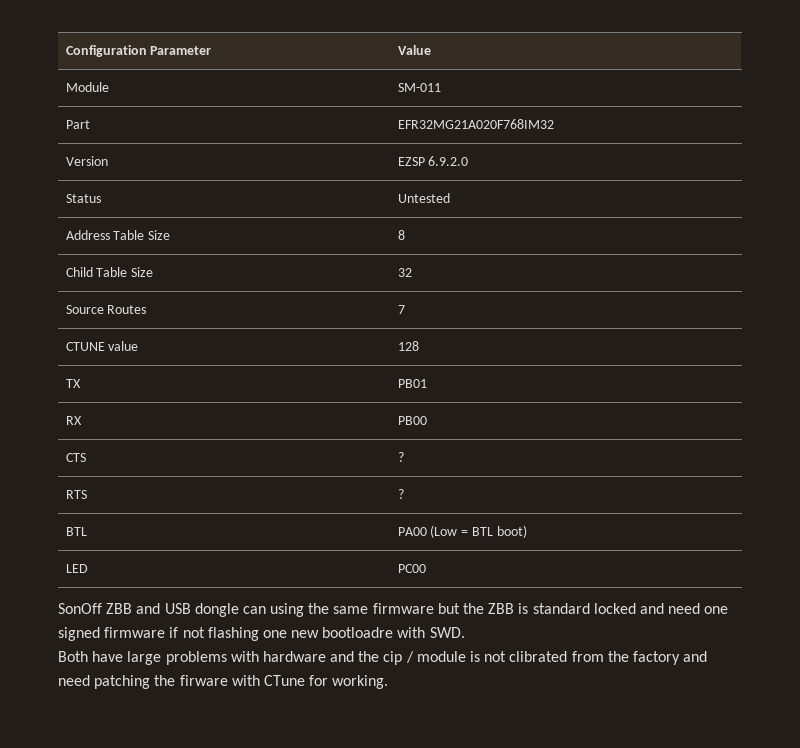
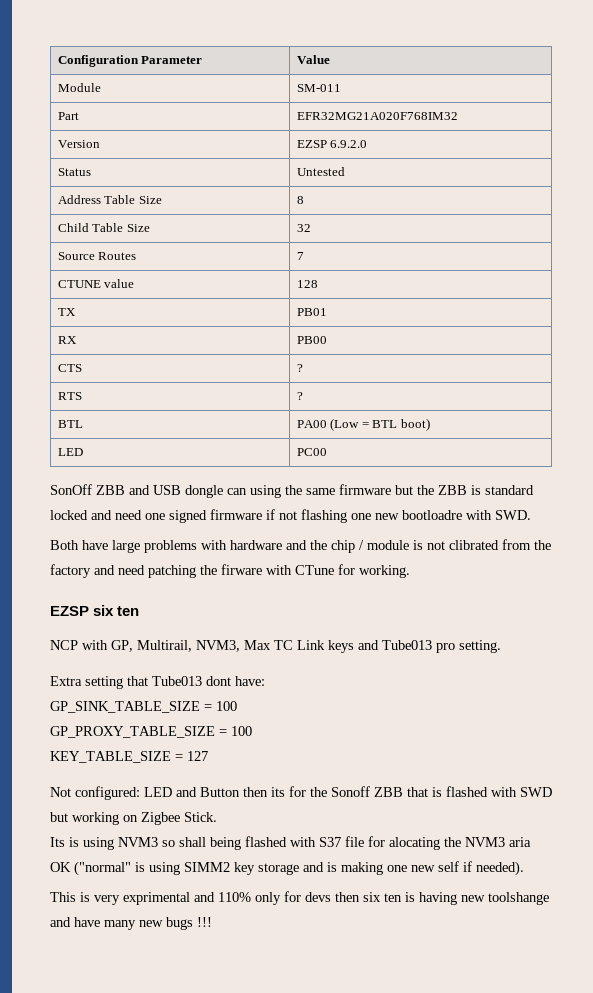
- Both have large problems with hardware and the cip / module is not clibrated from the factory and need patching the firware with CTune for working.
+ Both have large problems with hardware and the chip / module is not clibrated from the factory and need patching the firware with CTune for working.
+ EZSP six ten
+ NCP with GP, Multirail, NVM3, Max TC Link keys and Tube013 pro setting.
+ Extra setting that Tube013 dont have:
+ GP_SINK_TABLE_SIZE = 100
+ GP_PROXY_TABLE_SIZE = 100
+ KEY_TABLE_SIZE = 127
+ Not configured: LED and Button then its for the Sonoff ZBB that is flashed with SWD but working on Zigbee Stick.
+ Its is using NVM3 so shall being flashed with S37 file for alocating the NVM3 aria OK ("normal" is using SIMM2 key storage and is making one new self if needed).
+ This is very exprimental and 110% only for devs then six ten is having new toolshange and have many new bugs !!!

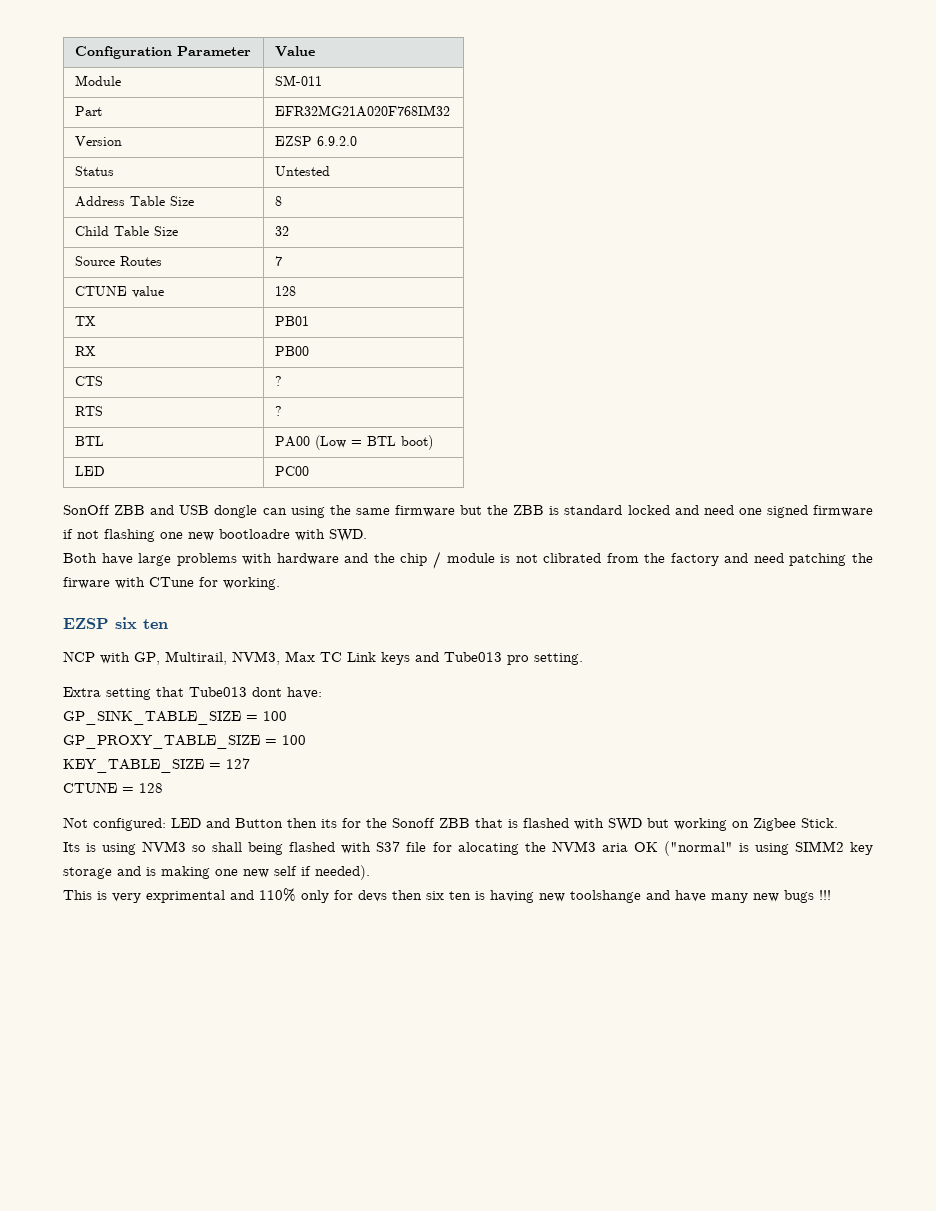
+ CTUNE = 128

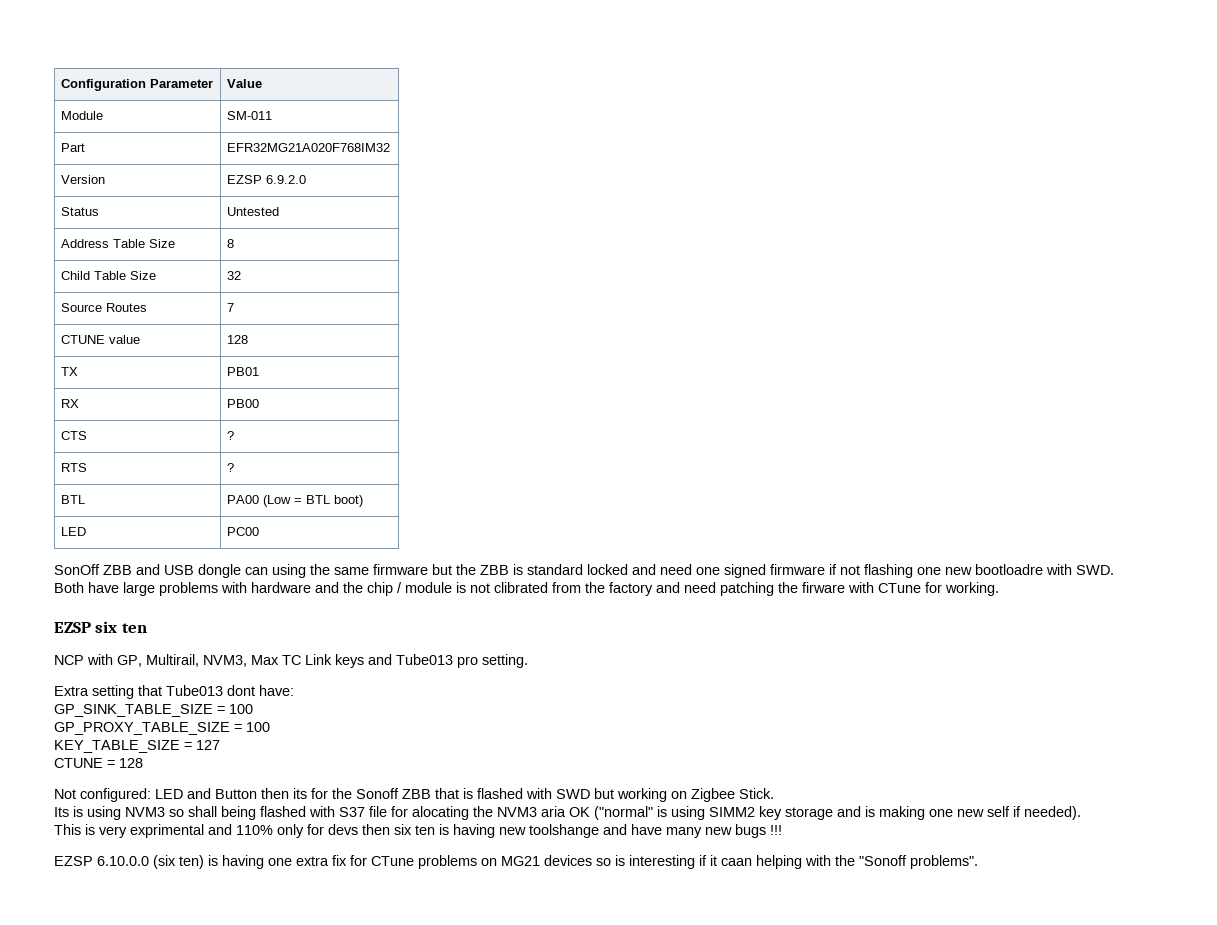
+ EZSP 6.10.0.0 (six ten) is having one extra fix for CTune problems on MG21 devices so is interesting if it caan helping with the "Sonoff problems".

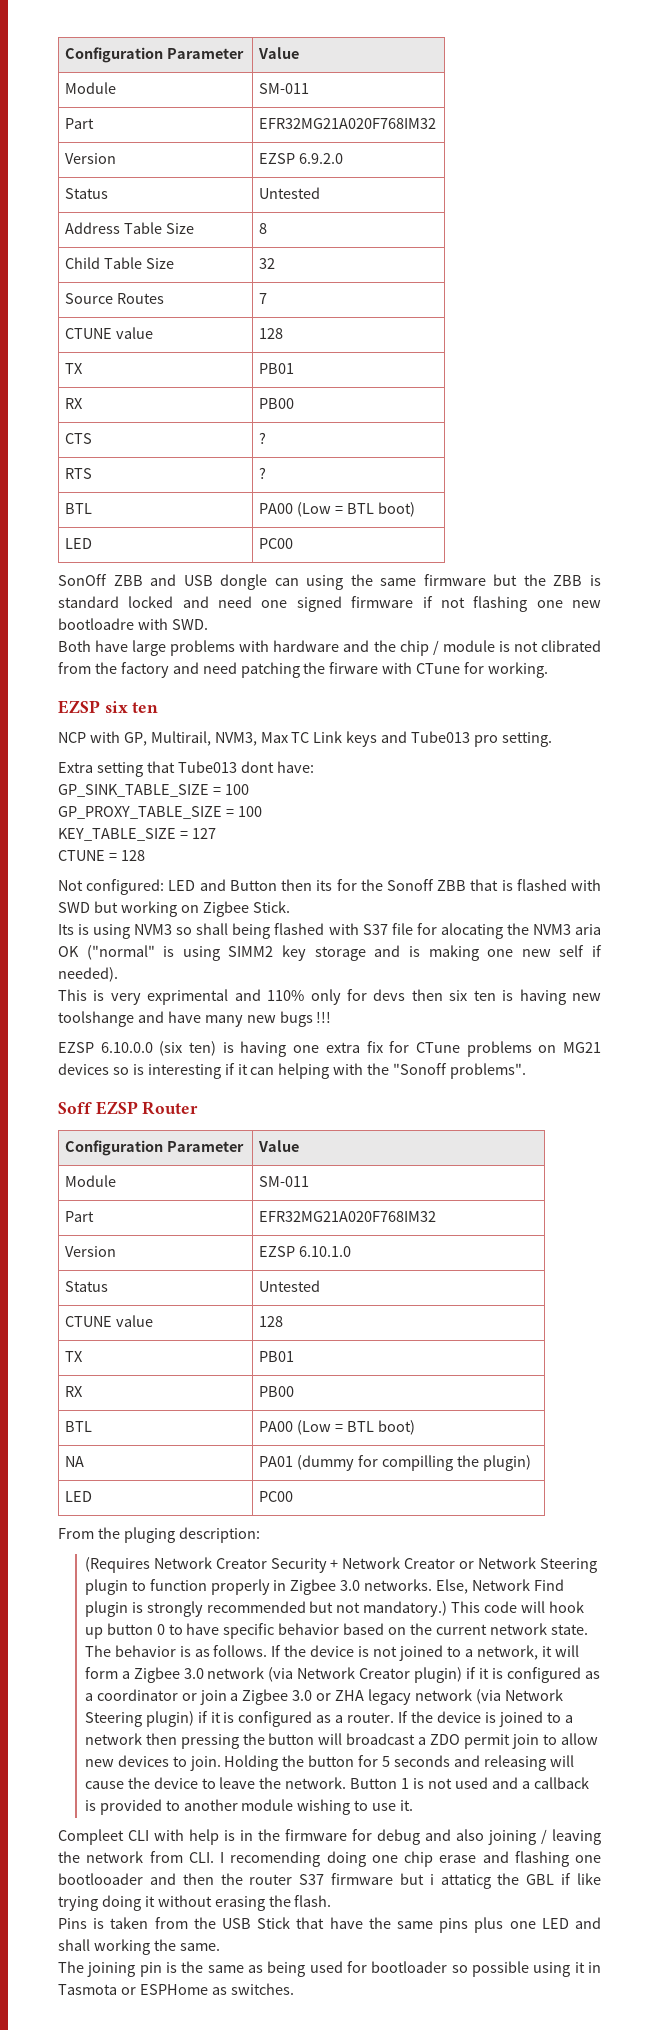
- EZSP 6.10.0.0 (six ten) is having one extra fix for CTune problems on MG21 devices so is interesting if it caan helping with the "Sonoff problems".
+ EZSP 6.10.0.0 (six ten) is having one extra fix for CTune problems on MG21 devices so is interesting if it can helping with the "Sonoff problems".
+ Soff EZSP Router
+ Configuration Parameter | Value
+ Module | SM-011
+ Part | EFR32MG21A020F768IM32
+ Version | EZSP 6.10.1.0
+ Status | Untested
+ CTUNE value | 128
+ TX | PB01
+ RX | PB00
+ BTL | PA00 (Low = BTL boot)
+ NA | PA01 (dummy for compilling the plugin)
+ LED | PC00
+ From the pluging description:
+ (Requires Network Creator Security + Network Creator or Network Steering plugin to function properly in Zigbee 3.0 networks. Else, Network Find plugin is strongly recommended but not mandatory.) This code will hook up button 0 to have specific behavior based on the current network state. The behavior is as follows. If the device is not joined to a network, it will form a Zigbee 3.0 network (via Network Creator plugin) if it is configured as a coordinator or join a Zigbee 3.0 or ZHA legacy network (via Network Steering plugin) if it is configured as a router. If the device is joined to a network then pressing the button will broadcast a ZDO permit join to allow new devices to join. Holding the button for 5 seconds and releasing will cause the device to leave the network. Button 1 is not used and a callback is provided to another module wishing to use it.
+ Compleet CLI with help is in the firmware for debug and also joining / leaving the network from CLI. I recomending doing one chip erase and flashing one bootlooader and then the router S37 firmware but i attaticg the GBL if like trying doing it without erasing the flash.
+ Pins is taken from the USB Stick that have the same pins plus one LED and shall working the same.
+ The joining pin is the same as being used for bootloader so possible using it in Tasmota or ESPHome as switches.

